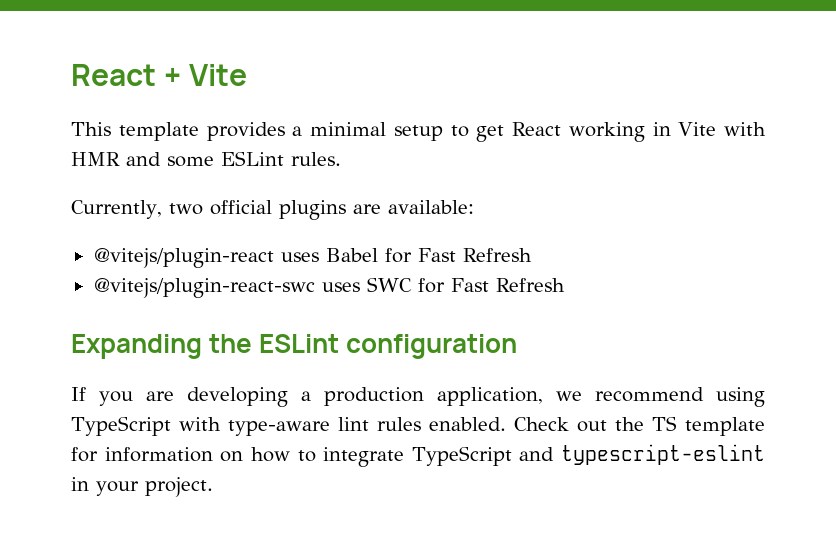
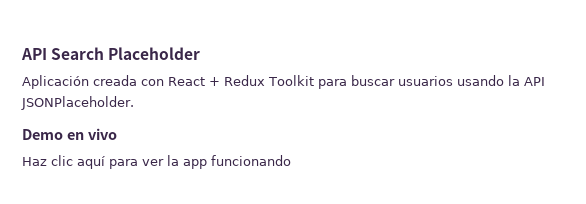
- React + Vite
- This template provides a minimal setup to get React working in Vite with HMR and some ESLint rules.
- Currently, two official plugins are available:
- @vitejs/plugin-react uses Babel for Fast Refresh
- @vitejs/plugin-react-swc uses SWC for Fast Refresh
- Expanding the ESLint configuration
- If you are developing a production application, we recommend using TypeScript with type-aware lint rules enabled. Check out the TS template for information on how to integrate TypeScript and typescript-eslint in your project.
+ API Search Placeholder
+ Aplicación creada con React + Redux Toolkit para buscar usuarios usando la API JSONPlaceholder.
+ Demo en vivo
+ Haz clic aquí para ver la app funcionando

